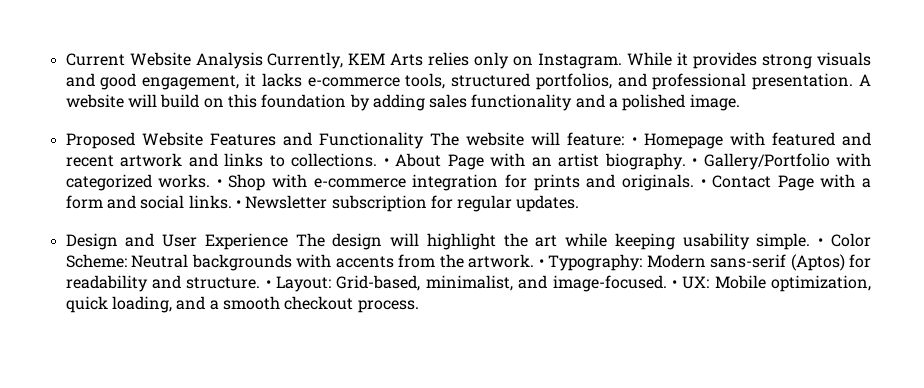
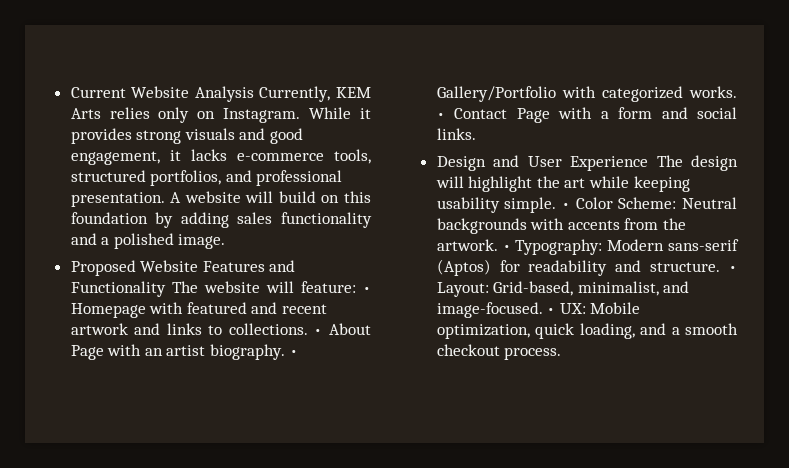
- • Shop with e-commerce integration for prints and originals. • Contact Page with a form and social links. • Newsletter subscription for regular updates.
+ • Contact Page with a form and social links.

